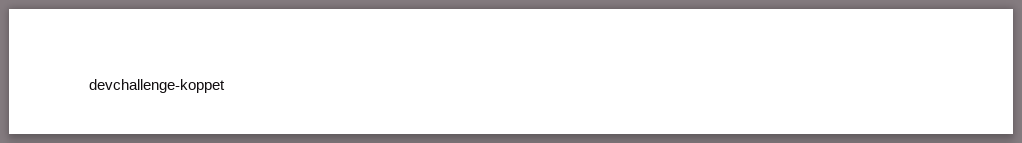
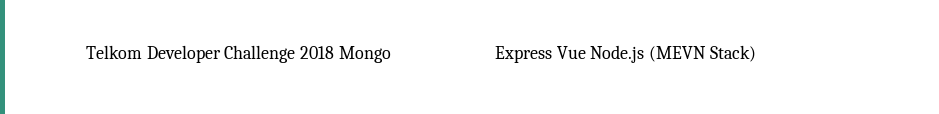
- devchallenge-koppet
+ Telkom Developer Challenge 2018 Mongo Express Vue Node.js (MEVN Stack)

